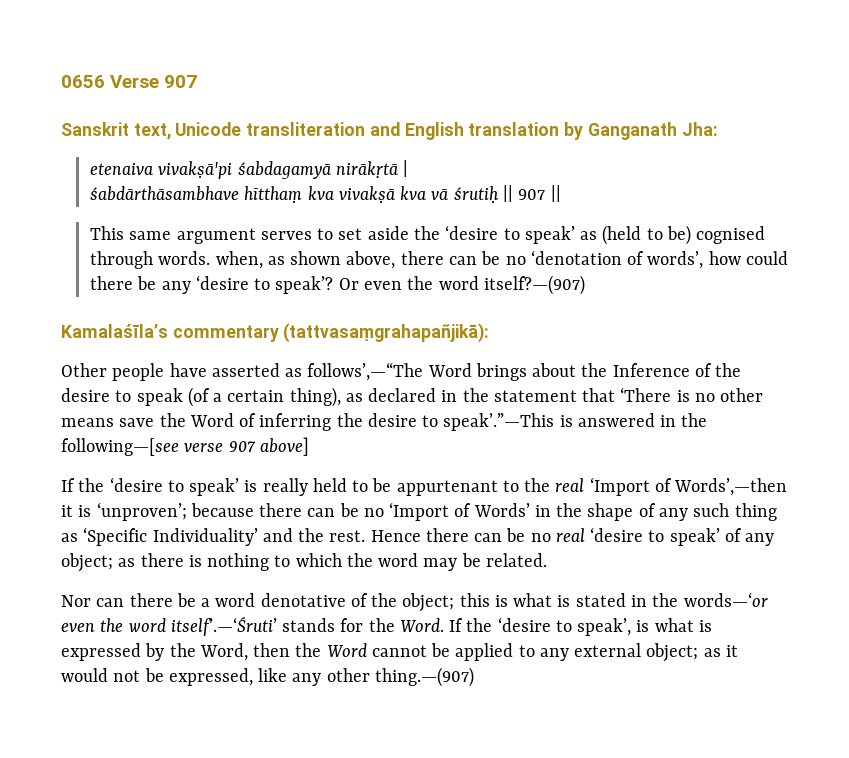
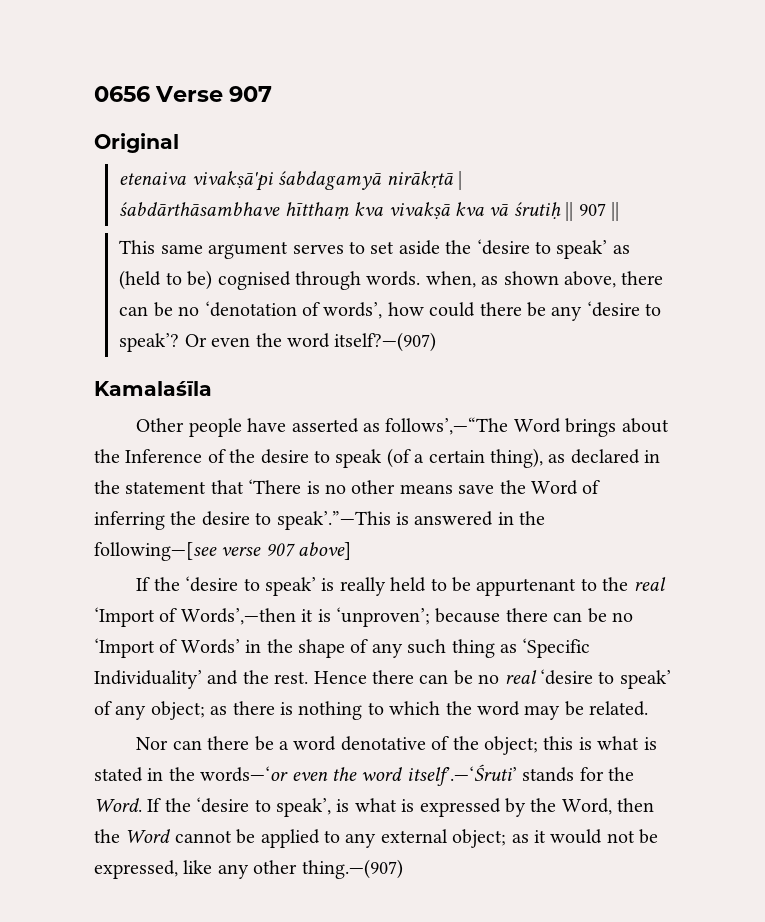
- Sanskrit text, Unicode transliteration and English translation by Ganganath Jha:
+ Original
- Kamalaśīla’s commentary (tattvasaṃgrahapañjikā):
+ Kamalaśīla

